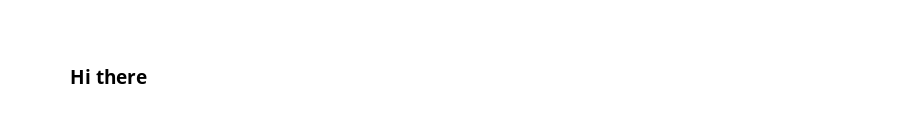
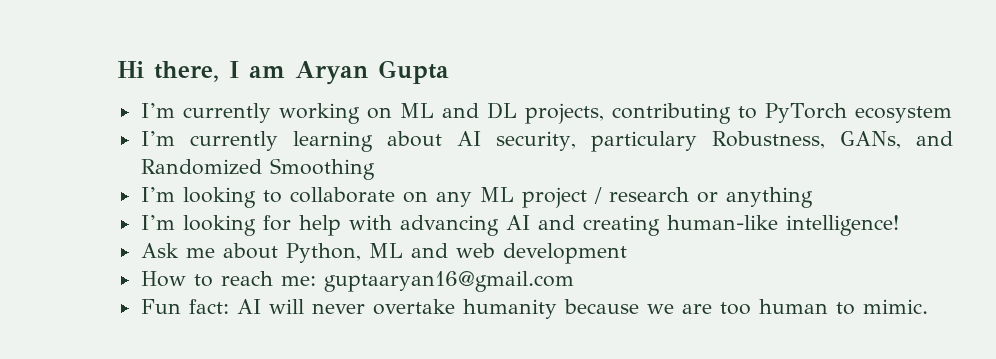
- Hi there
+ Hi there, I am Aryan Gupta
+ I’m currently working on ML and DL projects, contributing to PyTorch ecosystem
+ I’m currently learning about AI security, particulary Robustness, GANs, and Randomized Smoothing
+ I’m looking to collaborate on any ML project / research or anything
+ I’m looking for help with advancing AI and creating human-like intelligence!
+ Ask me about Python, ML and web development
+ How to reach me: guptaaryan16@gmail.com
+ Fun fact: AI will never overtake humanity because we are too human to mimic.

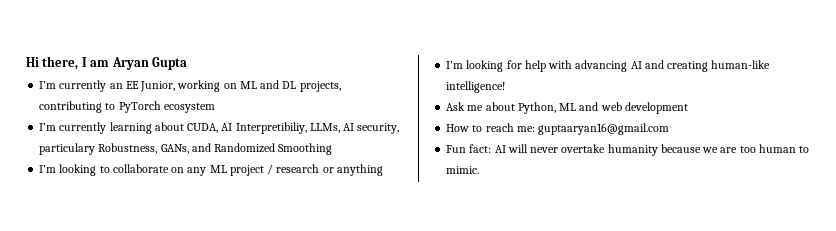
- I’m currently working on ML and DL projects, contributing to PyTorch ecosystem
+ I’m currently an EE Junior, working on ML and DL projects, contributing to PyTorch ecosystem
- I’m currently learning about AI security, particulary Robustness, GANs, and Randomized Smoothing
+ I’m currently learning about CUDA, AI Interpretibiliy, LLMs, AI security, particulary Robustness, GANs, and Randomized Smoothing

